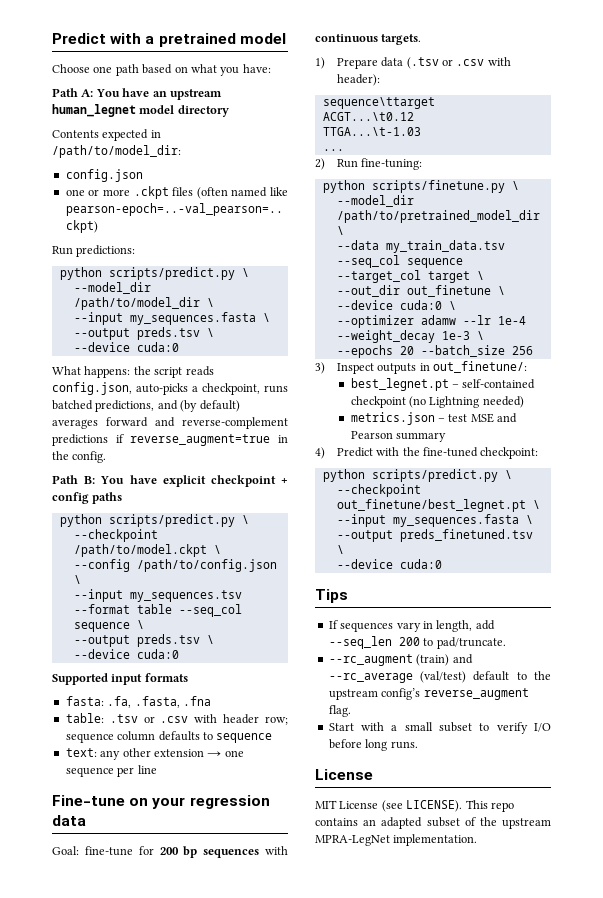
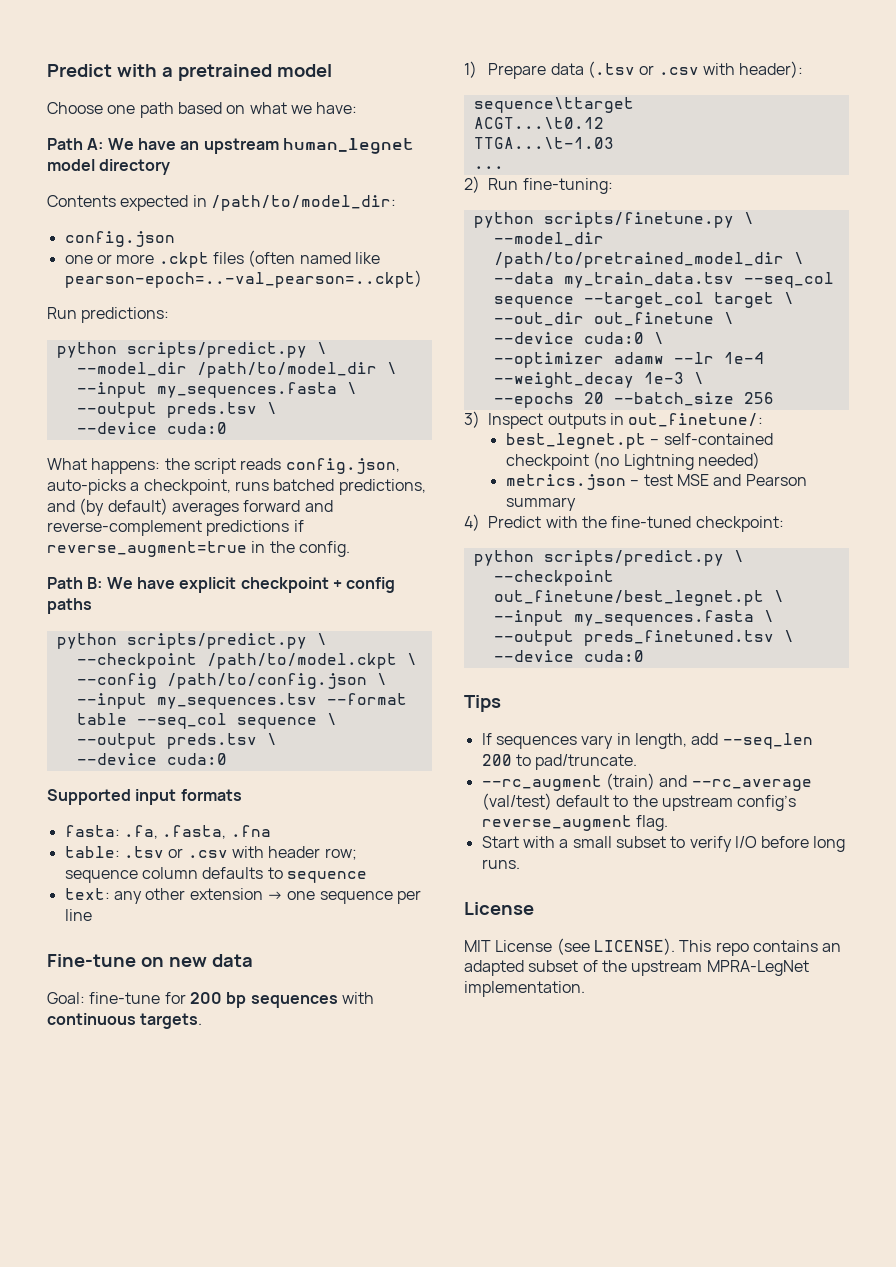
- Choose one path based on what you have:
+ Choose one path based on what we have:
- Path A: You have an upstream human_legnet model directory
+ Path A: We have an upstream human_legnet model directory
- Path B: You have explicit checkpoint + config paths
+ Path B: We have explicit checkpoint + config paths
- Fine-tune on your regression data
+ Fine-tune on new data

